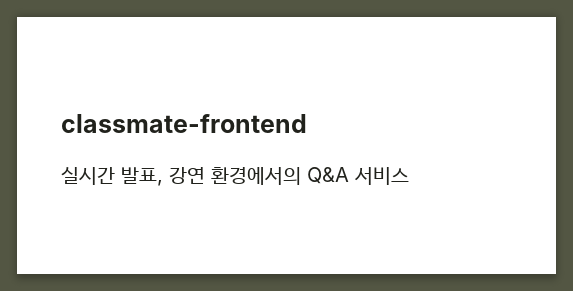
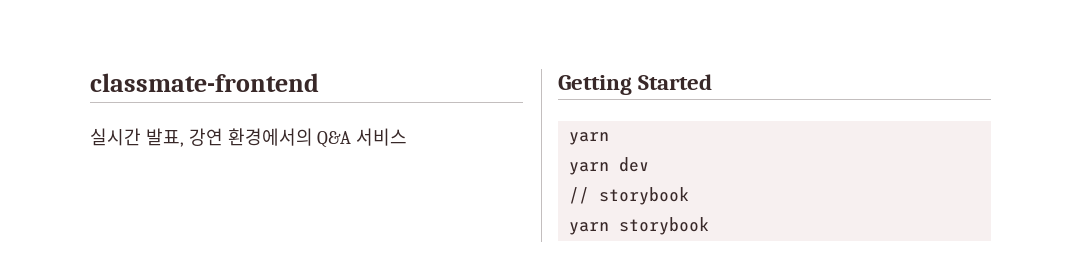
+ Getting Started
+ yarn
+ yarn dev
+ // storybook
+ yarn storybook

